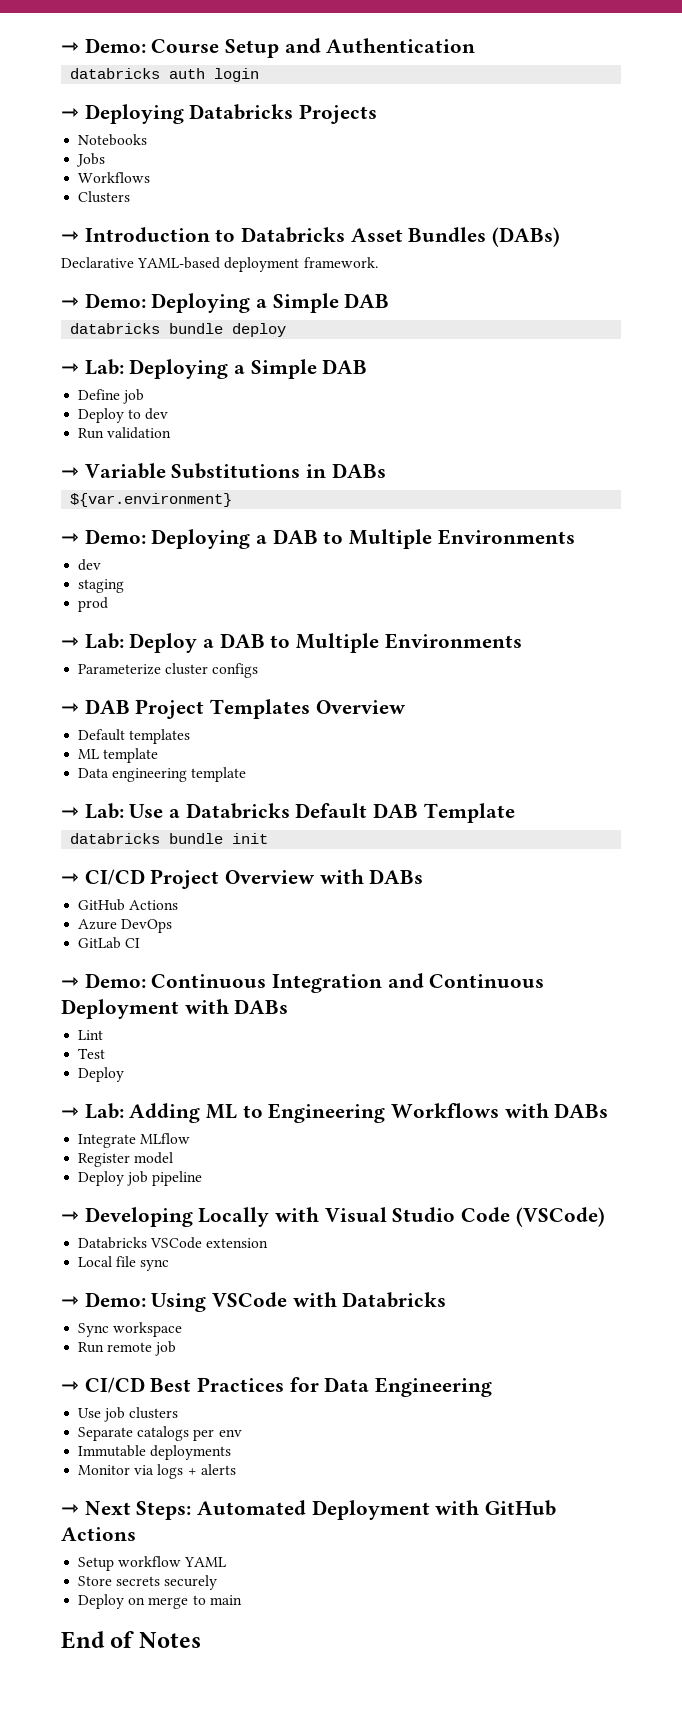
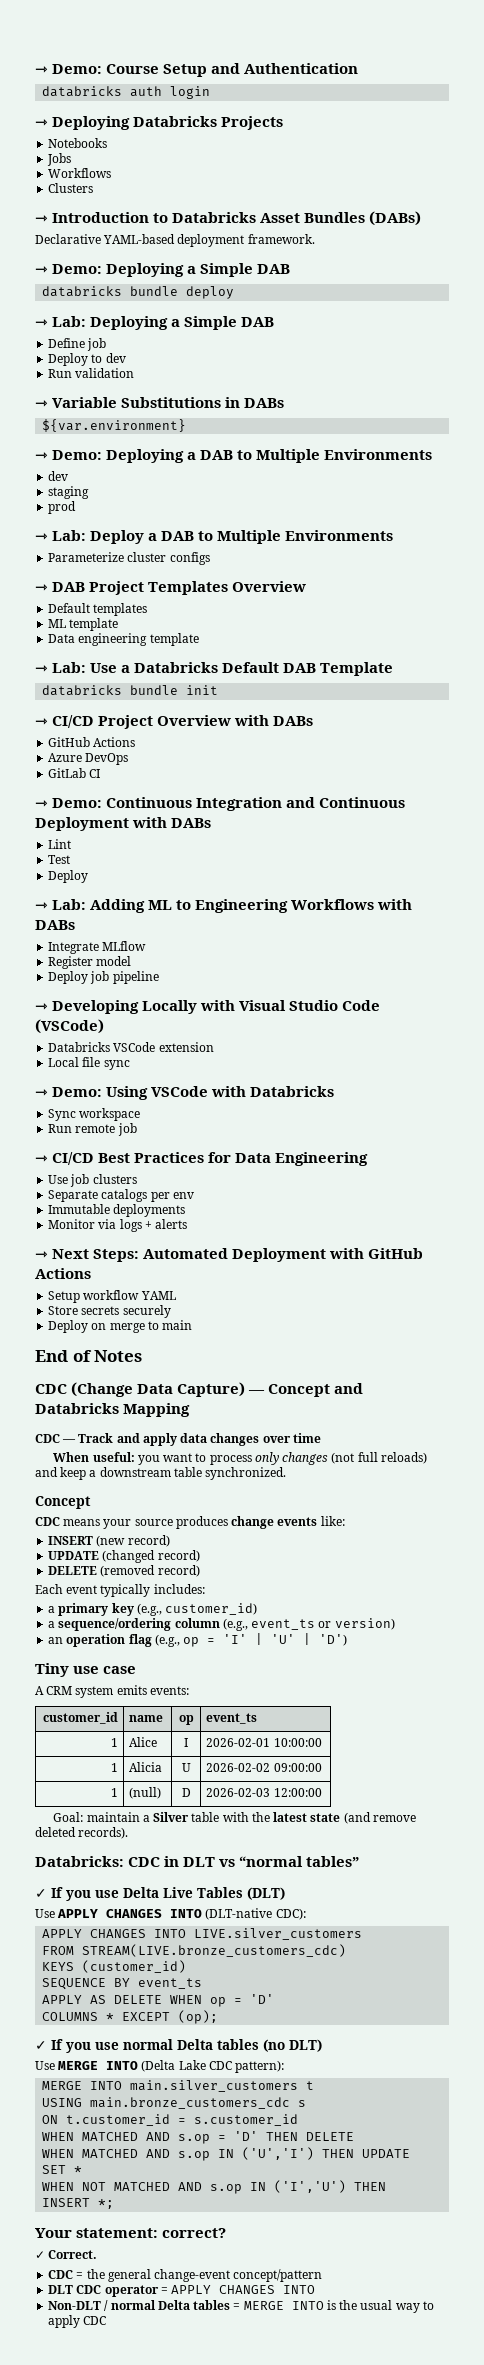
+ CDC (Change Data Capture) — Concept and Databricks Mapping
+ CDC — Track and apply data changes over time
+ When useful: you want to process only changes (not full reloads) and keep a downstream table synchronized.
+ Concept
+ CDC means your source produces change events like:
+ INSERT (new record)
+ UPDATE (changed record)
+ DELETE (removed record)
+ Each event typically includes:
+ a primary key (e.g., customer_id)
+ a sequence/ordering column (e.g., event_ts or version)
+ an operation flag (e.g., op = 'I' | 'U' | 'D')
+ Tiny use case
+ A CRM system emits events:
+ customer_id | name | op | event_ts
+ 1 | Alice | I | 2026-02-01 10:00:00
+ 1 | Alicia | U | 2026-02-02 09:00:00
+ 1 | (null) | D | 2026-02-03 12:00:00
+ Goal: maintain a Silver table with the latest state (and remove deleted records).
+ Databricks: CDC in DLT vs “normal tables”
+ ✓ If you use Delta Live Tables (DLT)
+ Use APPLY CHANGES INTO (DLT-native CDC):
+ APPLY CHANGES INTO LIVE.silver_customers
+ FROM STREAM(LIVE.bronze_customers_cdc)
+ KEYS (customer_id)
+ SEQUENCE BY event_ts
+ APPLY AS DELETE WHEN op = 'D'
+ COLUMNS * EXCEPT (op);
+ ✓ If you use normal Delta tables (no DLT)
+ Use MERGE INTO (Delta Lake CDC pattern):
+ MERGE INTO main.silver_customers t
+ USING main.bronze_customers_cdc s
+ ON t.customer_id = s.customer_id
+ WHEN MATCHED AND s.op = 'D' THEN DELETE
+ WHEN MATCHED AND s.op IN ('U','I') THEN UPDATE SET *
+ WHEN NOT MATCHED AND s.op IN ('I','U') THEN INSERT *;
+ Your statement: correct?
+ ✓ Correct.
+ CDC = the general change-event concept/pattern
+ DLT CDC operator = APPLY CHANGES INTO
+ Non-DLT / normal Delta tables = MERGE INTO is the usual way to apply CDC

